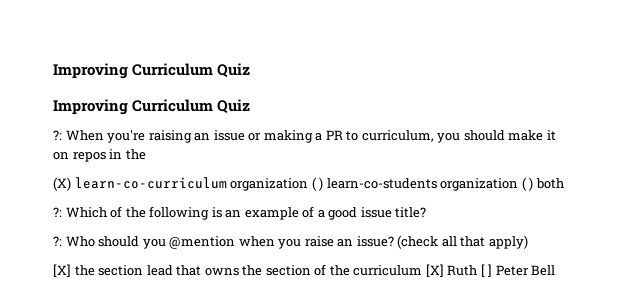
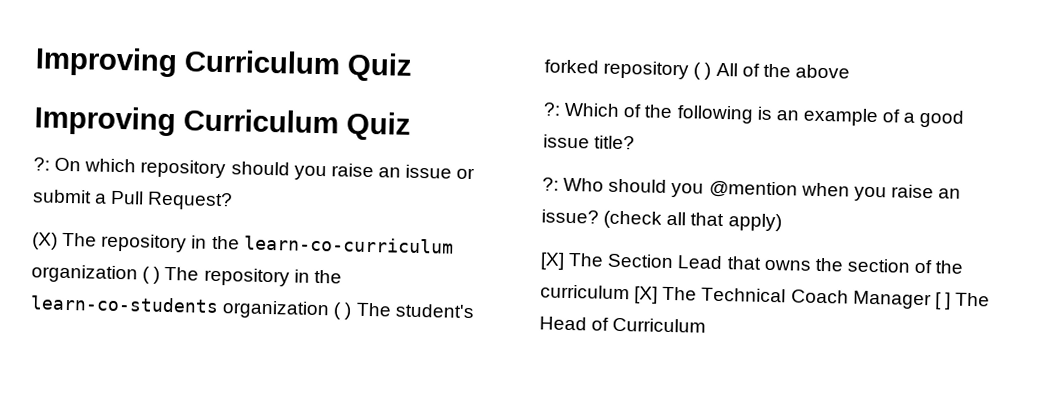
- ?: When you're raising an issue or making a PR to curriculum, you should make it on repos in the
- (X) learn-co-curriculum organization ( ) learn-co-students organization ( ) both
+ ?: On which repository should you raise an issue or submit a Pull Request?
+ (X) The repository in the learn-co-curriculum organization ( ) The repository in the learn-co-students organization ( ) The student's forked repository ( ) All of the above
- [X] the section lead that owns the section of the curriculum [X] Ruth [ ] Peter Bell
+ [X] The Section Lead that owns the section of the curriculum [X] The Technical Coach Manager [ ] The Head of Curriculum

